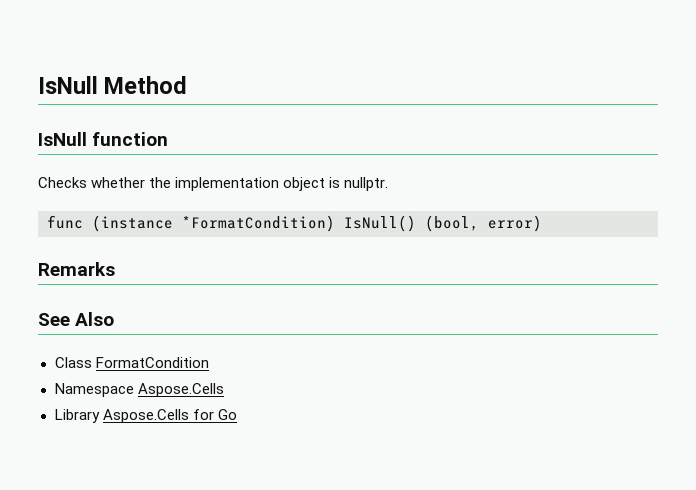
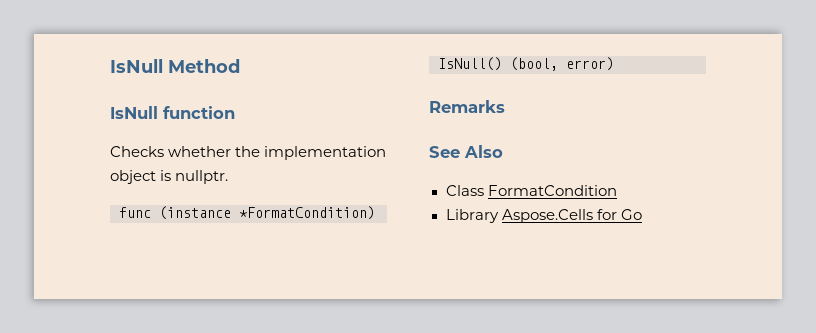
- Namespace Aspose.Cells

